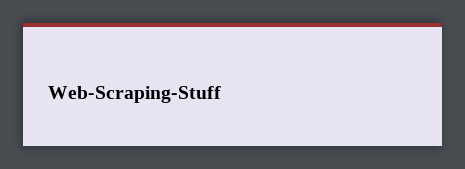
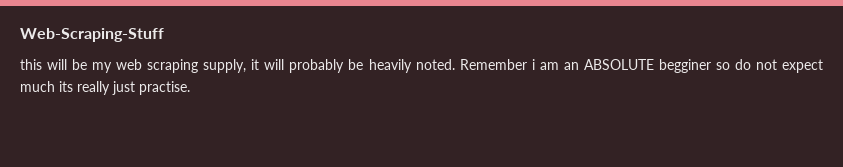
+ this will be my web scraping supply, it will probably be heavily noted. Remember i am an ABSOLUTE begginer so do not expect much its really just practise.

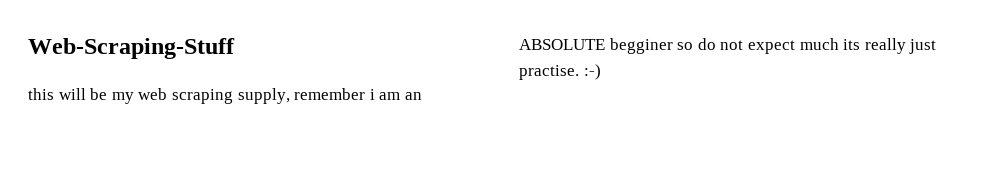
- this will be my web scraping supply, it will probably be heavily noted. Remember i am an ABSOLUTE begginer so do not expect much its really just practise.
+ this will be my web scraping supply, remember i am an ABSOLUTE begginer so do not expect much its really just practise. :-)

